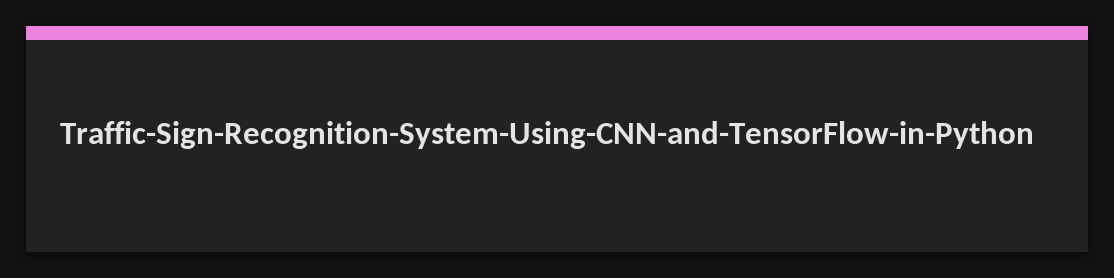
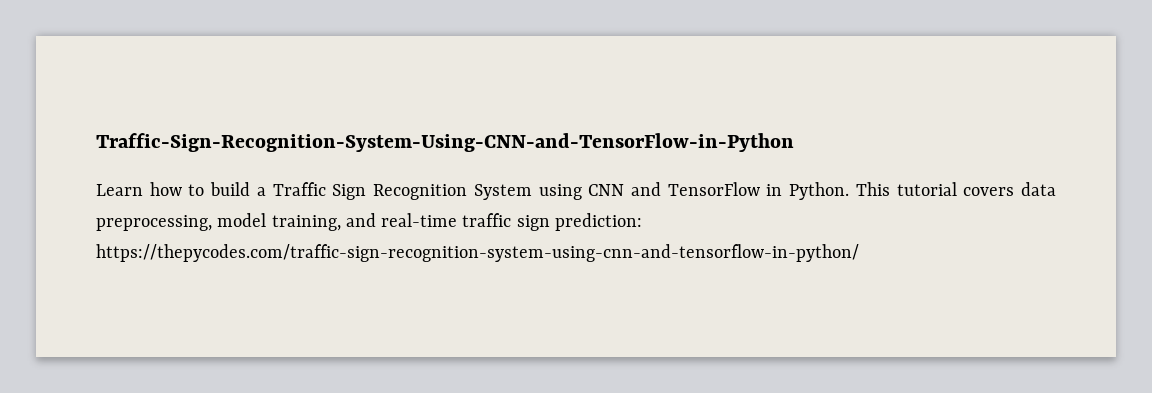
+ Learn how to build a Traffic Sign Recognition System using CNN and TensorFlow in Python. This tutorial covers data preprocessing, model training, and real-time traffic sign prediction: https://thepycodes.com/traffic-sign-recognition-system-using-cnn-and-tensorflow-in-python/

